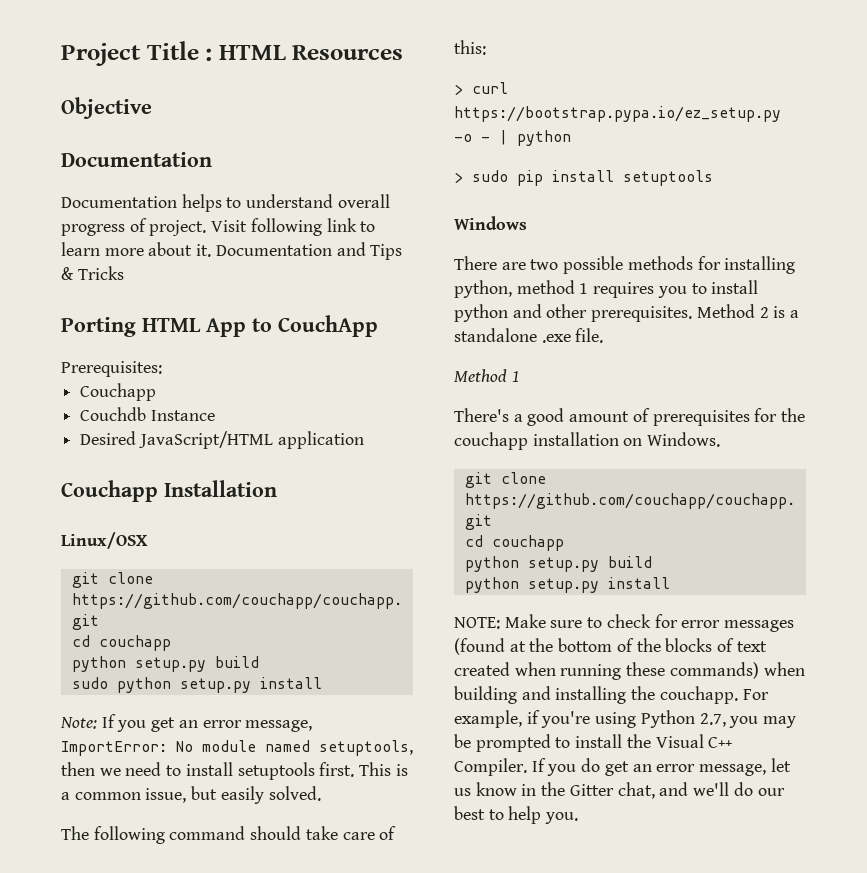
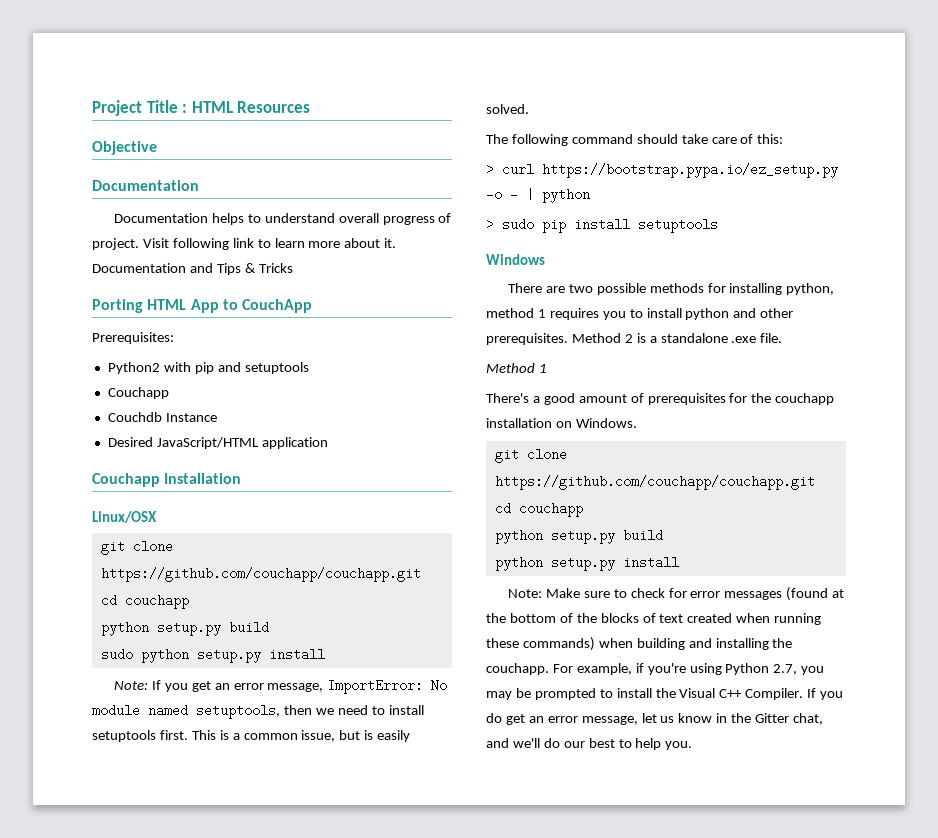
+ Python2 with pip and setuptools
- This is a common issue, but easily solved.
+ This is a common issue, but is easily solved.
- NOTE: Make sure to check for error messages (found at the bottom of the blocks of text created when running these commands) when building and installing the couchapp.
+ Note: Make sure to check for error messages (found at the bottom of the blocks of text created when running these commands) when building and installing the couchapp.

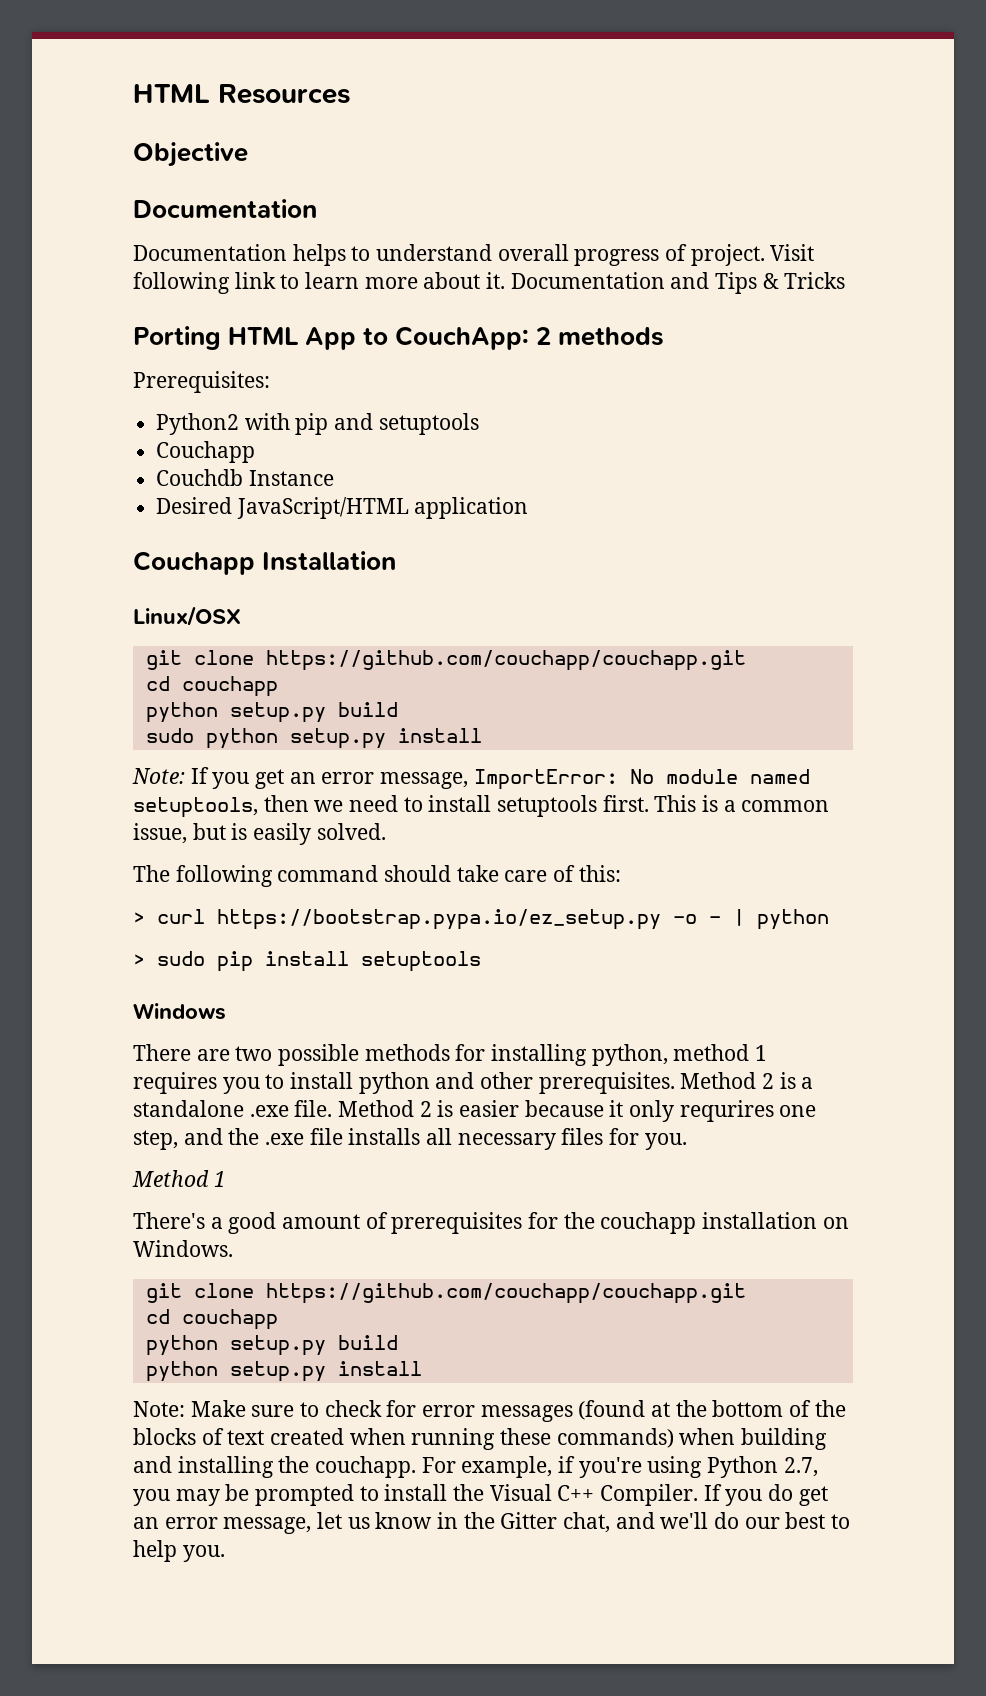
- Project Title : HTML Resources
+ HTML Resources
- Porting HTML App to CouchApp
+ Porting HTML App to CouchApp: 2 methods
+ Method 2 is easier because it only requrires one step, and the .exe file installs all necessary files for you.

